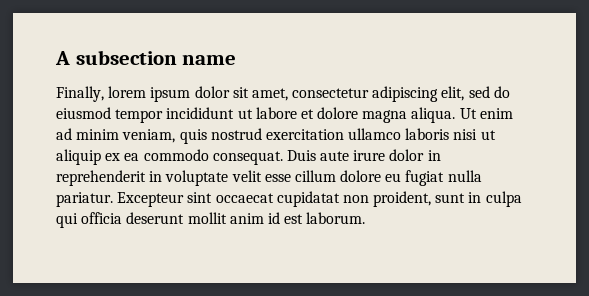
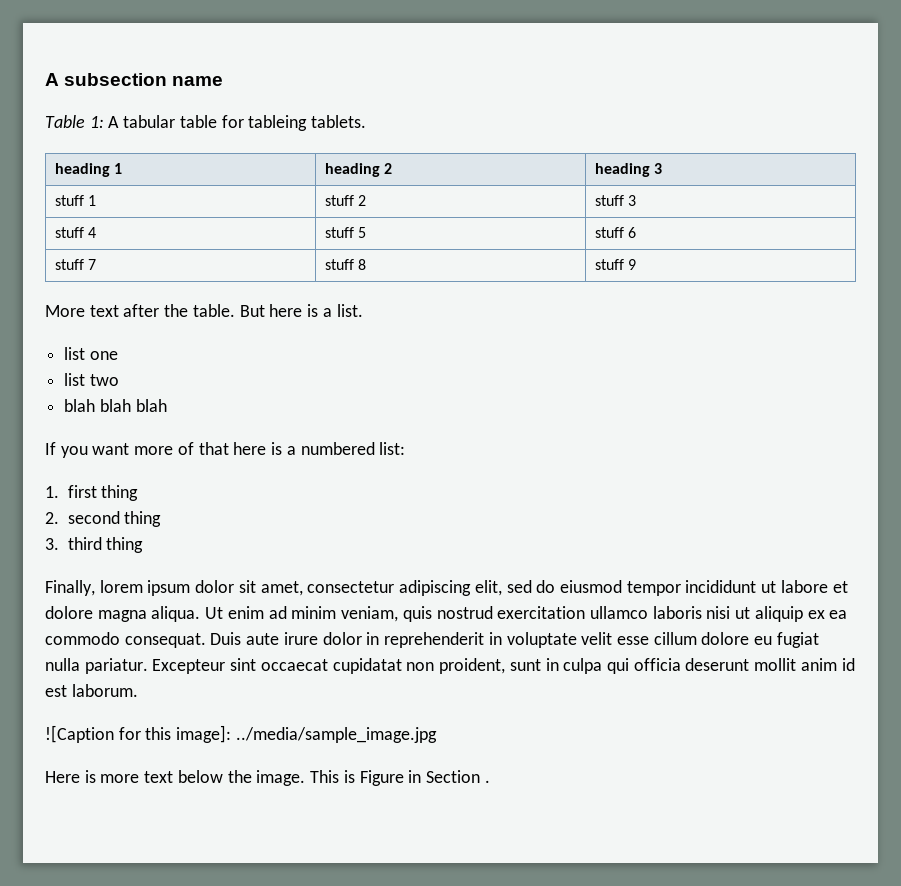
+ Table 1: A tabular table for tableing tablets.
+ heading 1 | heading 2 | heading 3
+ stuff 1 | stuff 2 | stuff 3
+ stuff 4 | stuff 5 | stuff 6
+ stuff 7 | stuff 8 | stuff 9
+ More text after the table. But here is a list.
+ list one
+ list two
+ blah blah blah
+ If you want more of that here is a numbered list:
+ 1. first thing
+ 2. second thing
+ 3. third thing
+ ![Caption for this image]: ../media/sample_image.jpg
+ Here is more text below the image. This is Figure in Section .

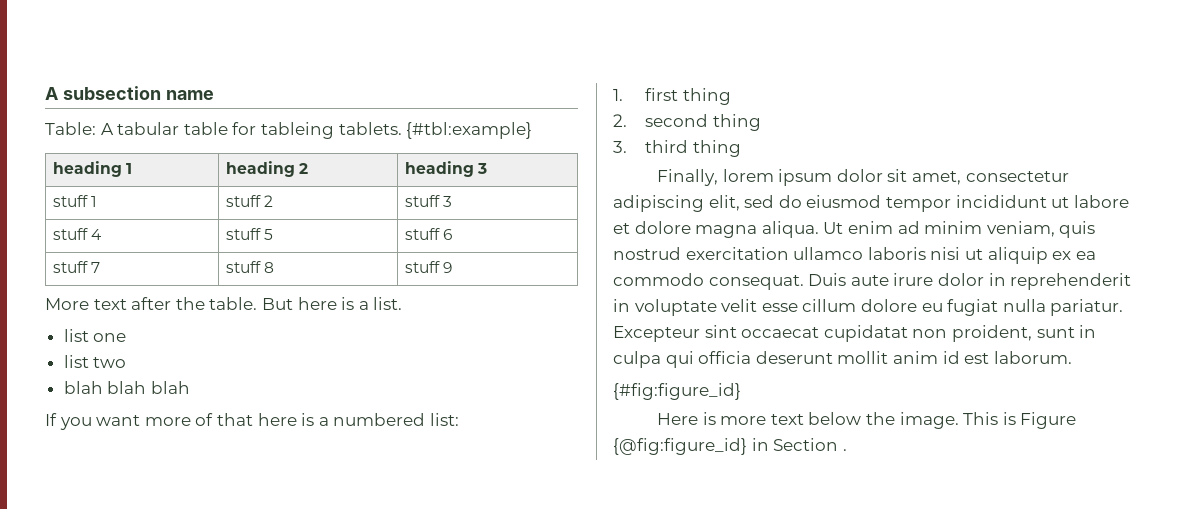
- Table 1: A tabular table for tableing tablets.
+ Table: A tabular table for tableing tablets. {#tbl:example}
- ![Caption for this image]: ../media/sample_image.jpg
+ {#fig:figure_id}
- This is Figure in Section .
+ This is Figure {@fig:figure_id} in Section .

